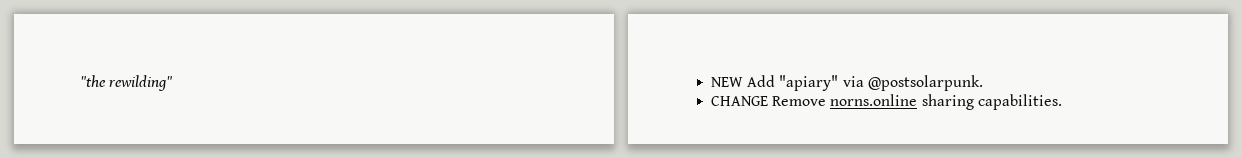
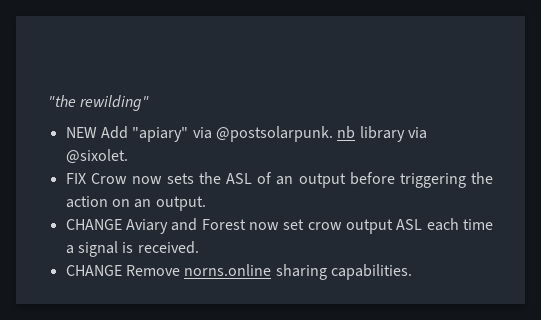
- NEW Add "apiary" via @postsolarpunk.
+ NEW Add "apiary" via @postsolarpunk. nb library via @sixolet.
+ FIX Crow now sets the ASL of an output before triggering the action on an output.
+ CHANGE Aviary and Forest now set crow output ASL each time a signal is received.

